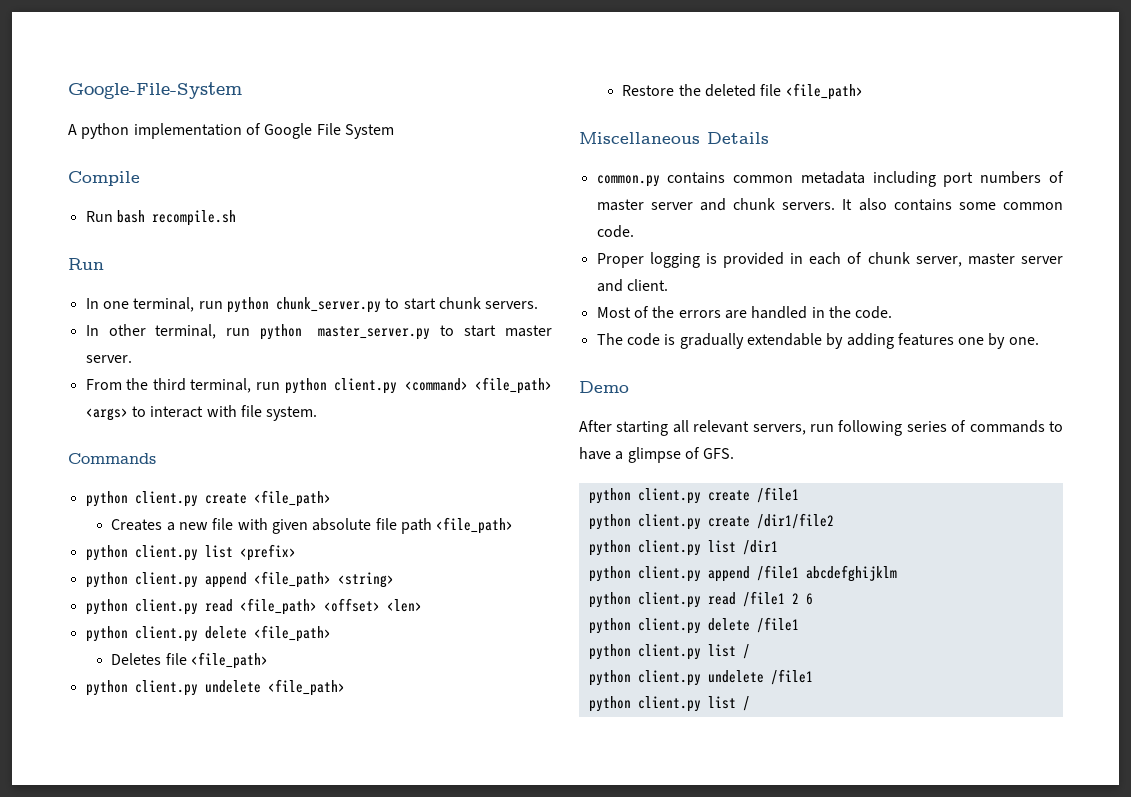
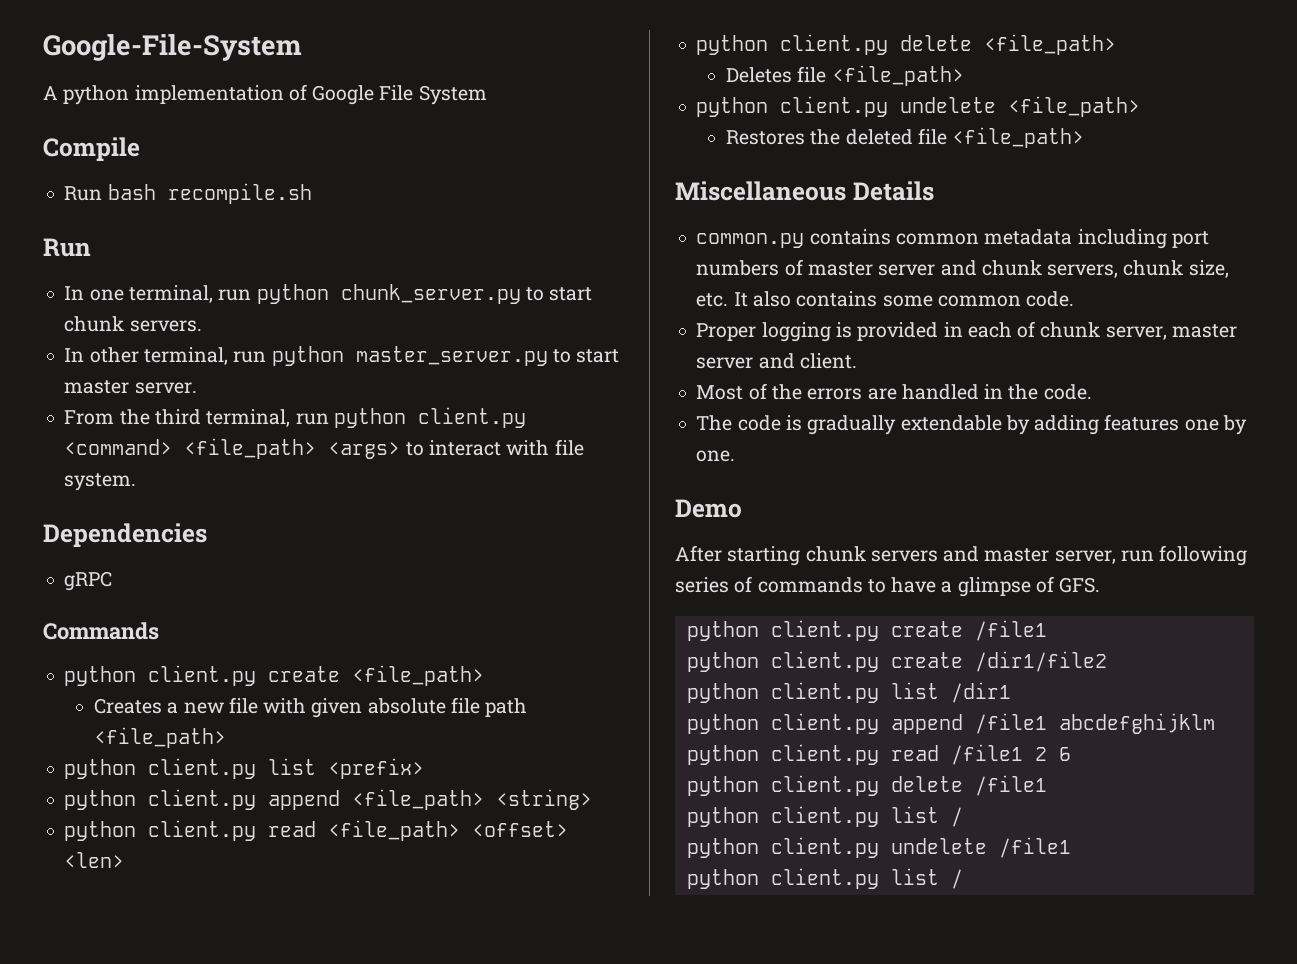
+ Dependencies
+ gRPC
- Restore the deleted file <file_path>
+ Restores the deleted file <file_path>
- common.py contains common metadata including port numbers of master server and chunk servers. It also contains some common code.
+ common.py contains common metadata including port numbers of master server and chunk servers, chunk size, etc. It also contains some common code.
- After starting all relevant servers, run following series of commands to have a glimpse of GFS.
+ After starting chunk servers and master server, run following series of commands to have a glimpse of GFS.

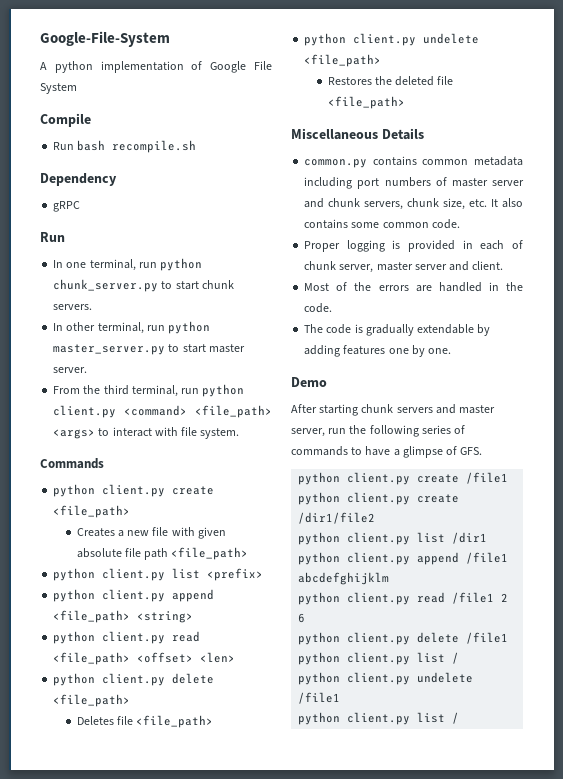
+ Dependency
+ gRPC
- Dependencies
- gRPC
- After starting chunk servers and master server, run following series of commands to have a glimpse of GFS.
+ After starting chunk servers and master server, run the following series of commands to have a glimpse of GFS.

